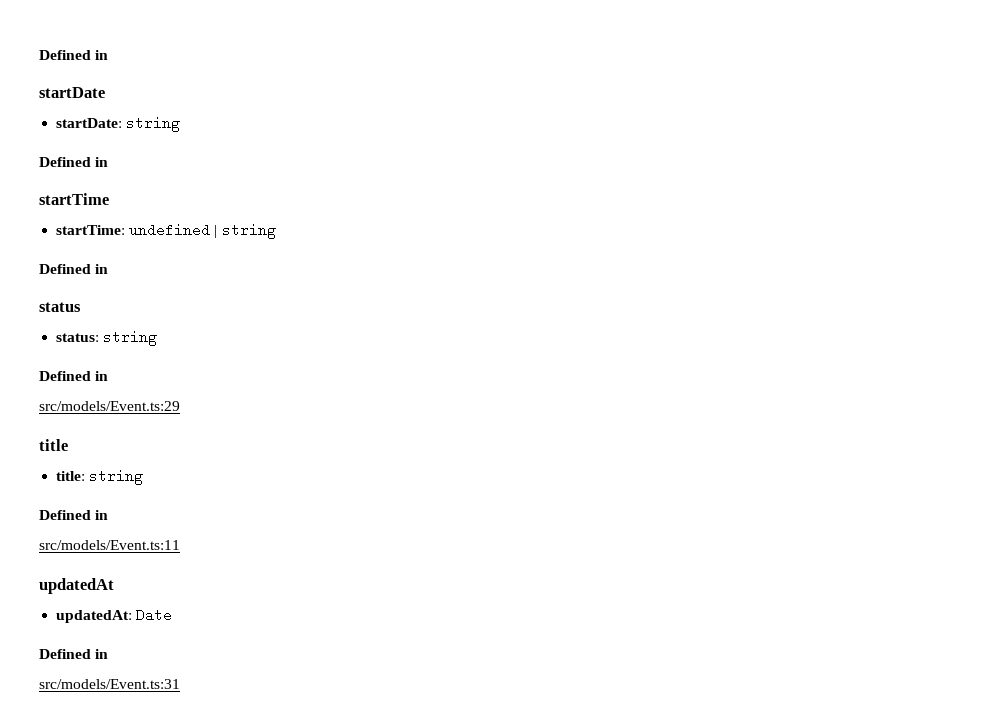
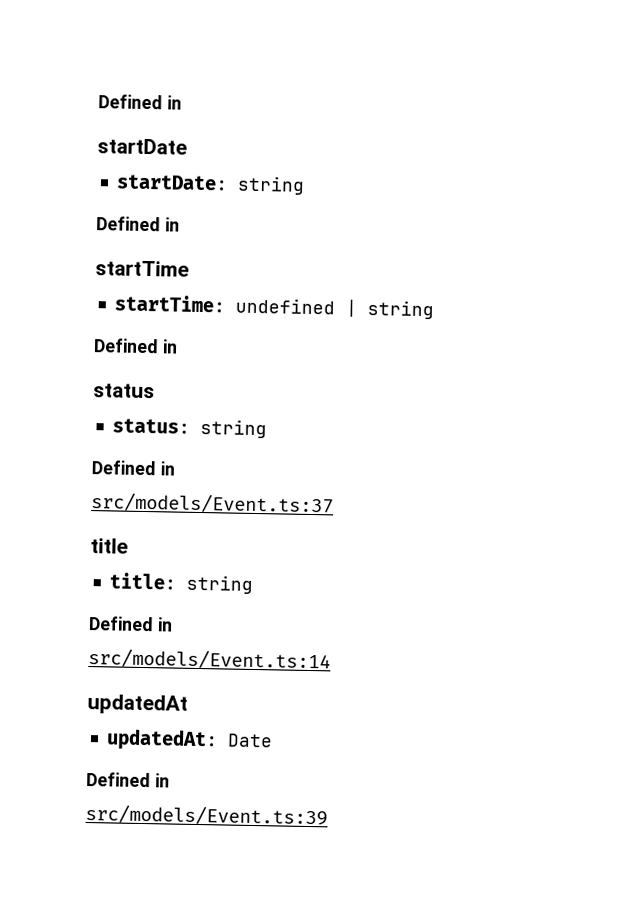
- src/models/Event.ts:29
+ src/models/Event.ts:37
- src/models/Event.ts:11
+ src/models/Event.ts:14
- src/models/Event.ts:31
+ src/models/Event.ts:39

